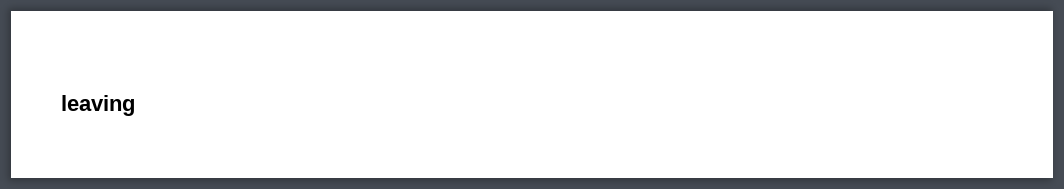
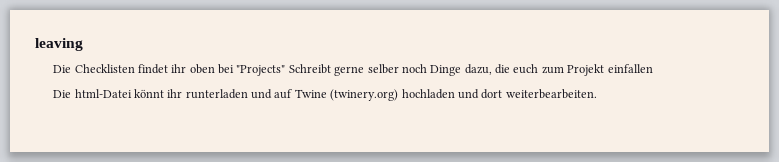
+ Die Checklisten findet ihr oben bei "Projects" Schreibt gerne selber noch Dinge dazu, die euch zum Projekt einfallen
+ Die html-Datei könnt ihr runterladen und auf Twine (twinery.org) hochladen und dort weiterbearbeiten.

